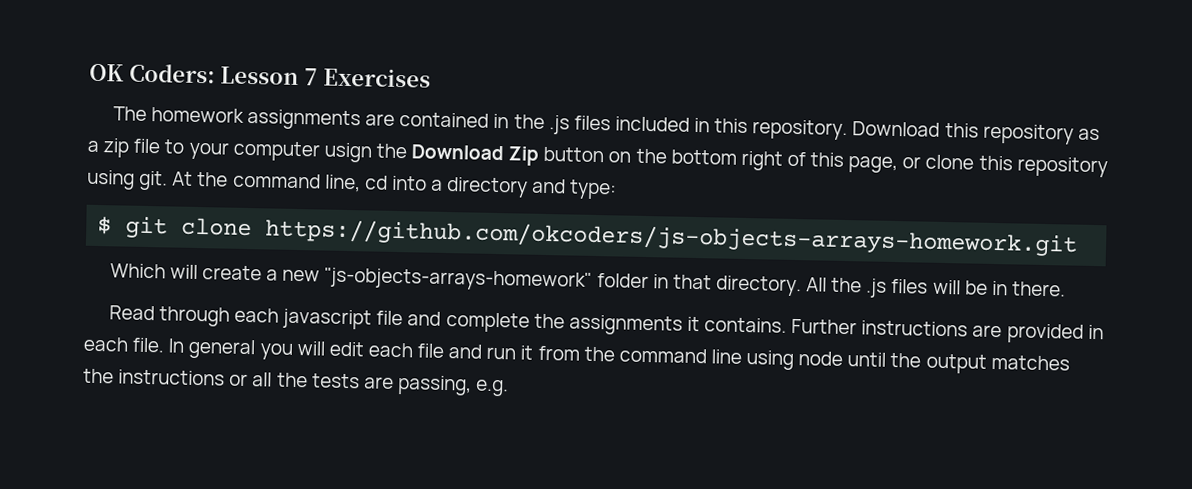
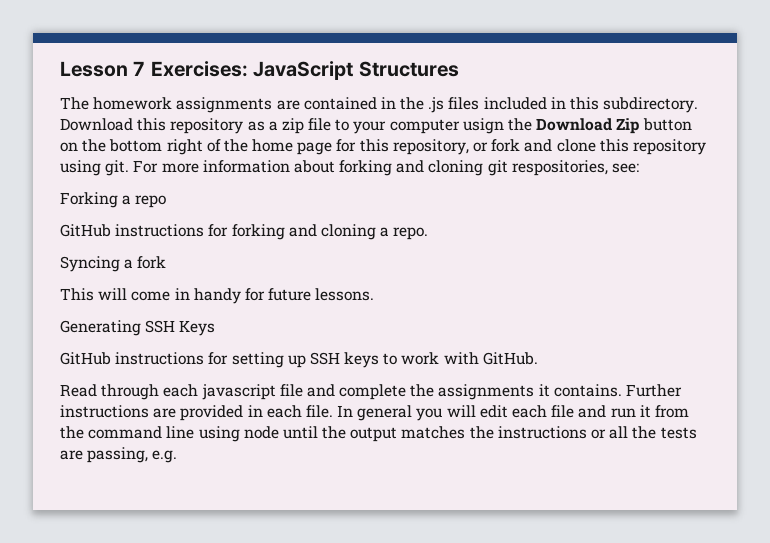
- OK Coders: Lesson 7 Exercises
+ Lesson 7 Exercises: JavaScript Structures
- The homework assignments are contained in the .js files included in this repository.
+ The homework assignments are contained in the .js files included in this subdirectory.
- Download this repository as a zip file to your computer usign the Download Zip button on the bottom right of this page, or clone this repository using git.
+ Download this repository as a zip file to your computer usign the Download Zip button on the bottom right of the home page for this repository, or fork and clone this repository using git.
- At the command line, cd into a directory and type:
- $ git clone https://github.com/okcoders/js-objects-arrays-homework.git
- Which will create a new "js-objects-arrays-homework" folder in that directory. All the .js files will be in there.
+ For more information about forking and cloning git respositories, see:
+ Forking a repo
+ GitHub instructions for forking and cloning a repo.
+ Syncing a fork
+ This will come in handy for future lessons.
+ Generating SSH Keys
+ GitHub instructions for setting up SSH keys to work with GitHub.

